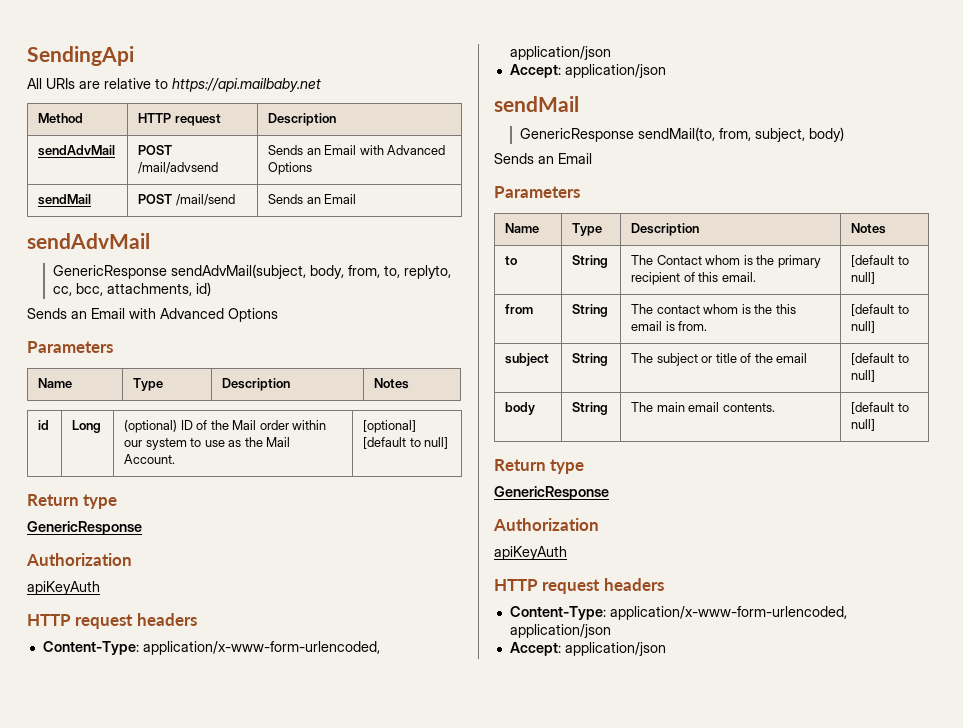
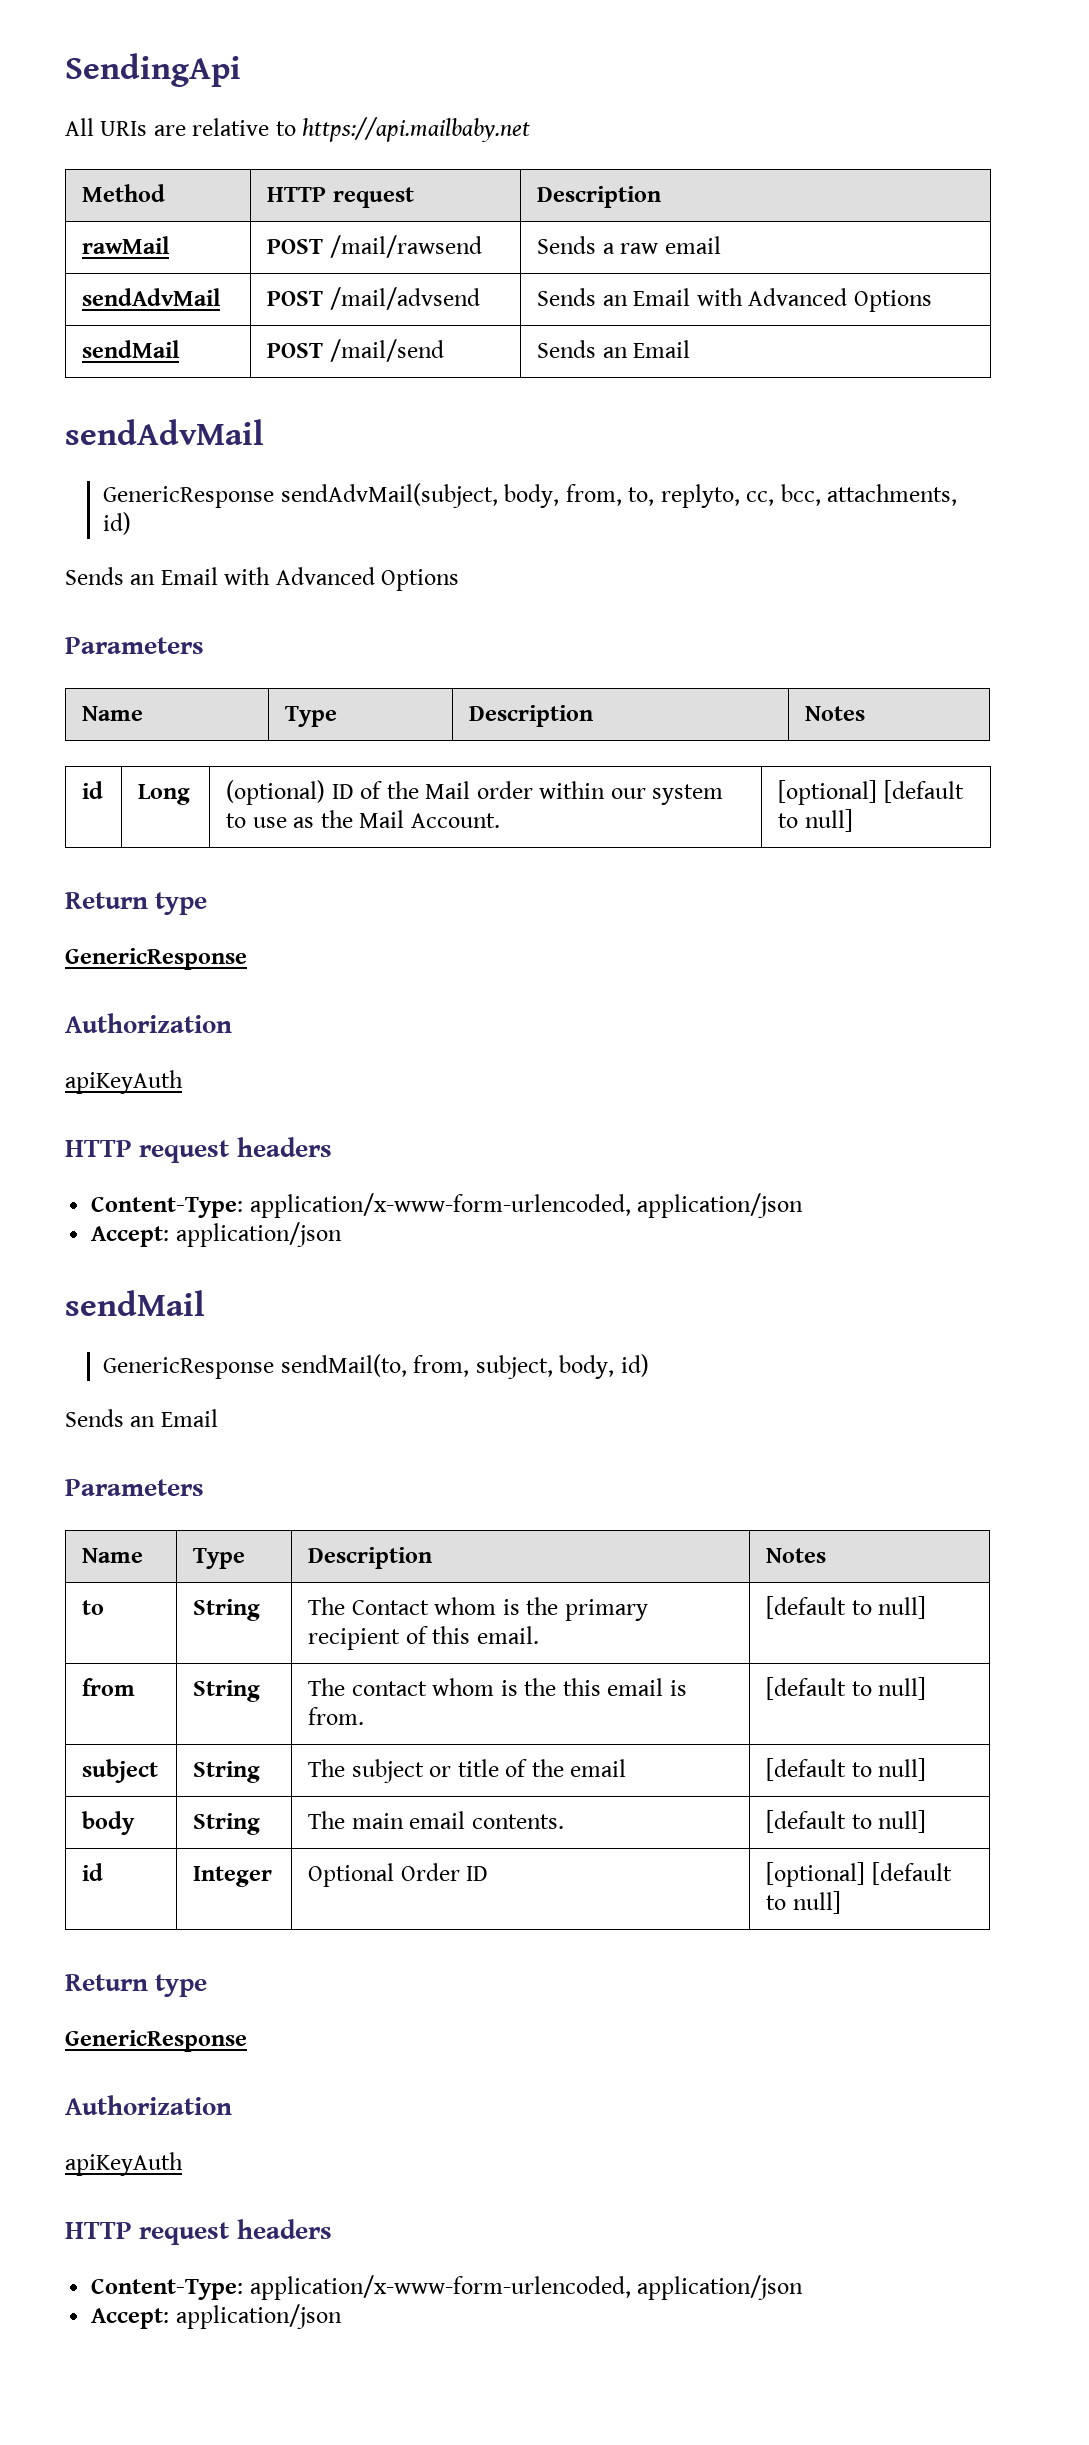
+ rawMail | POST /mail/rawsend | Sends a raw email
- GenericResponse sendMail(to, from, subject, body)
+ GenericResponse sendMail(to, from, subject, body, id)
+ id | Integer | Optional Order ID | [optional] [default to null]

